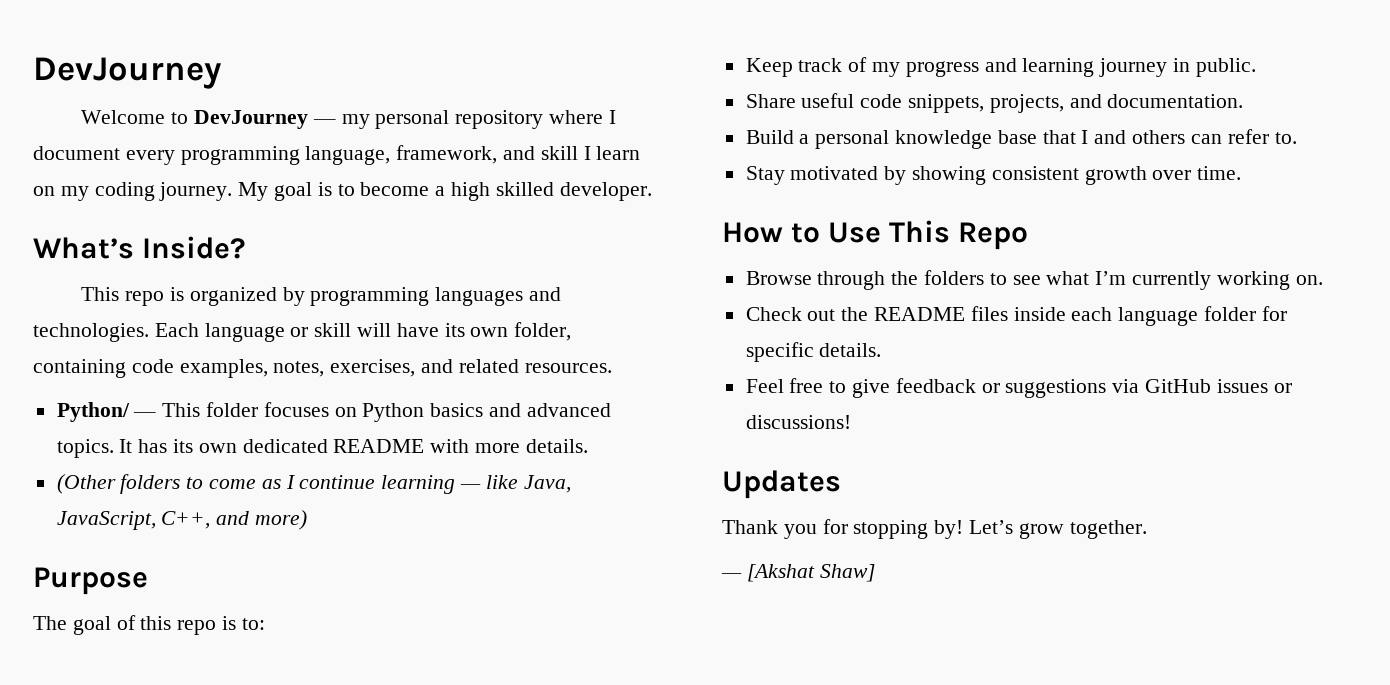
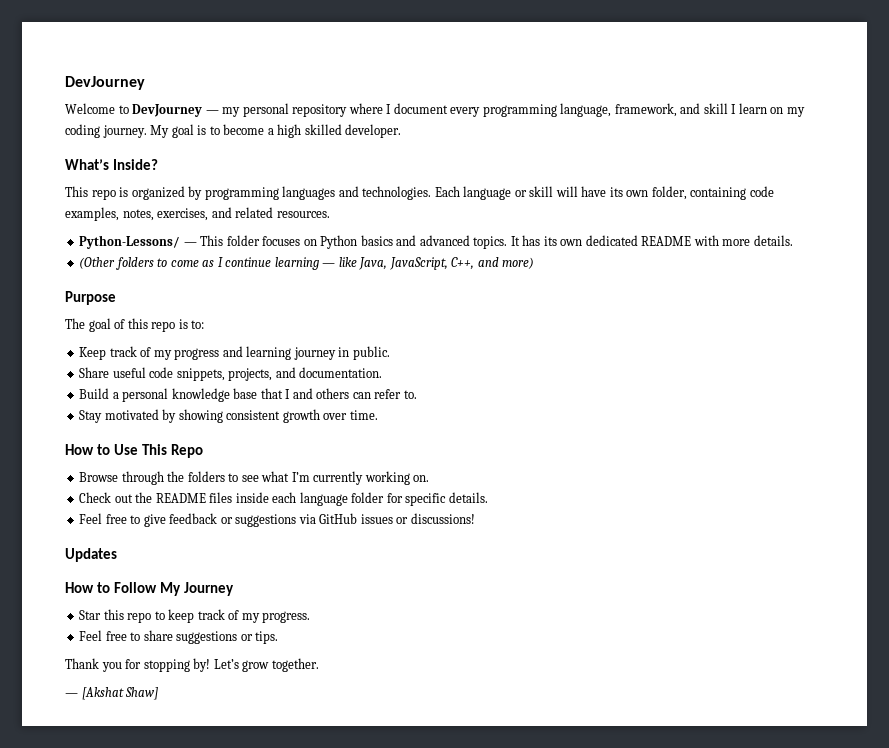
- Python/ — This folder focuses on Python basics and advanced topics.
+ Python-Lessons/ — This folder focuses on Python basics and advanced topics.
+ How to Follow My Journey
+ Star this repo to keep track of my progress.
+ Feel free to share suggestions or tips.

